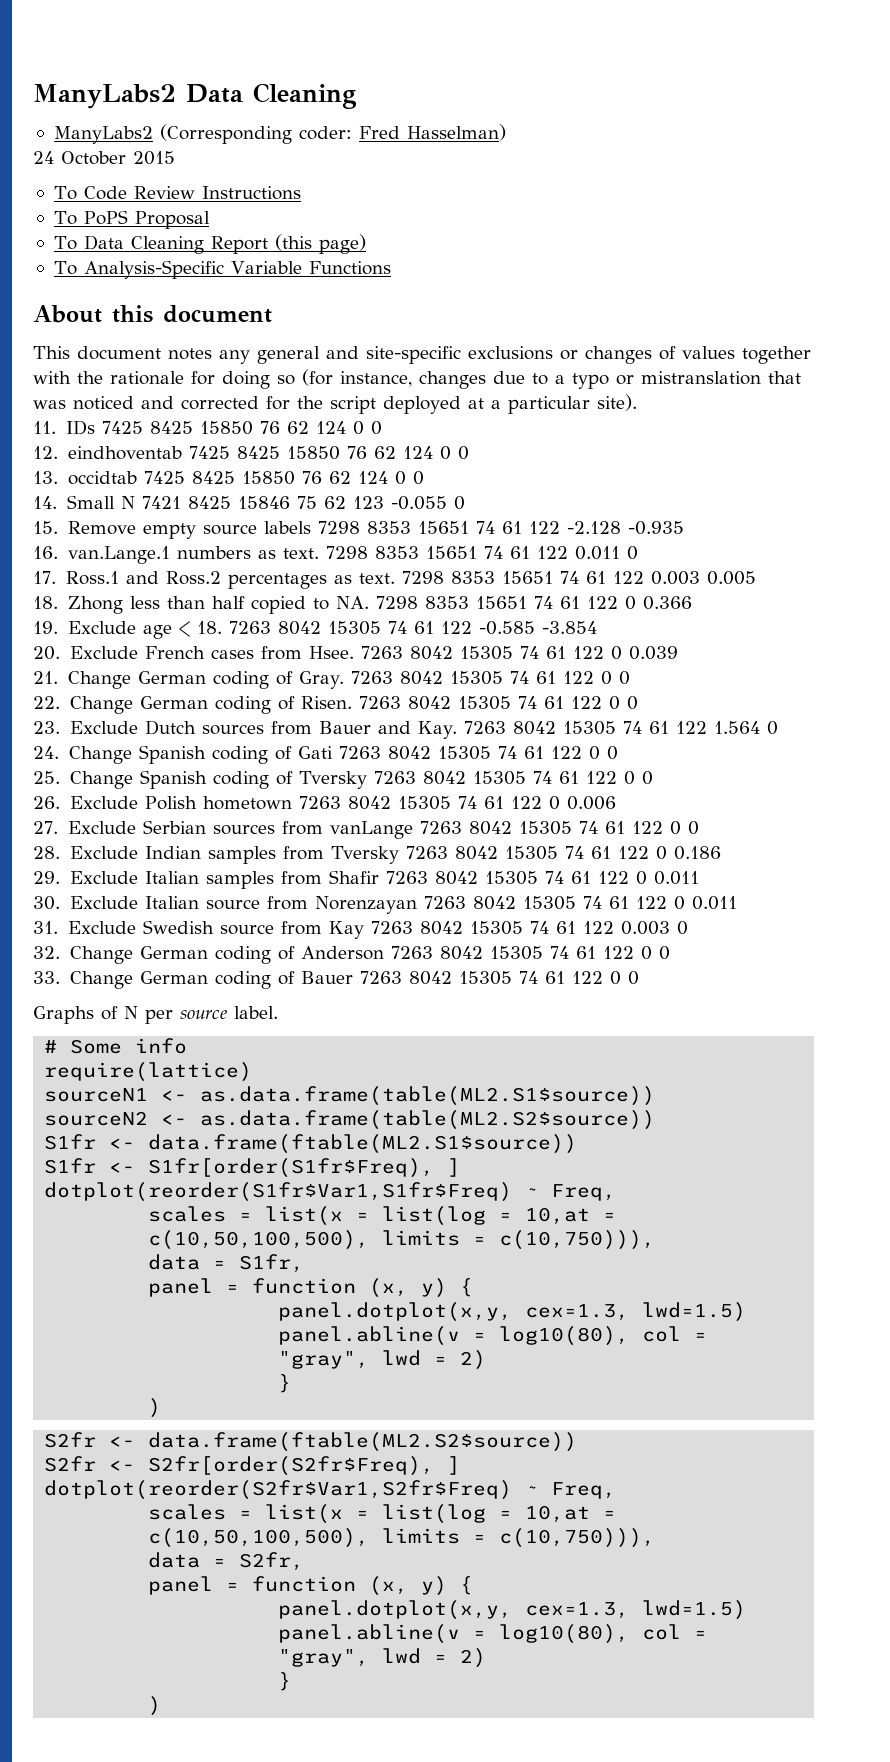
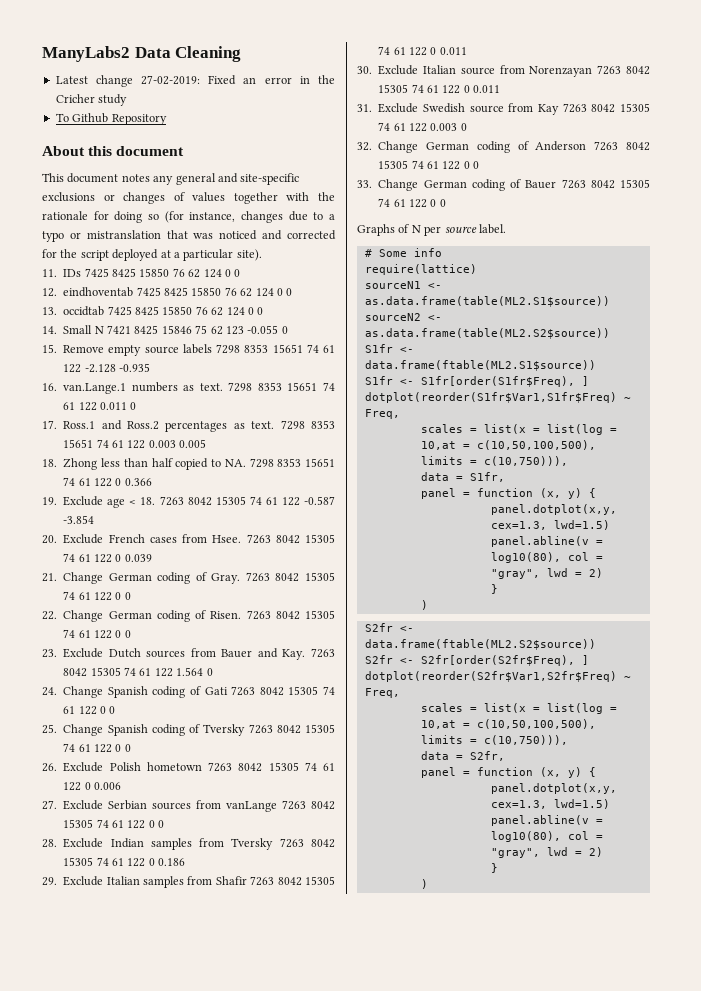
- ManyLabs2 (Corresponding coder: Fred Hasselman)
- 24 October 2015
- To Code Review Instructions
- To PoPS Proposal
- To Data Cleaning Report (this page)
- To Analysis-Specific Variable Functions
+ Latest change 27-02-2019: Fixed an error in the Cricher study
+ To Github Repository
- 19. Exclude age < 18. 7263 8042 15305 74 61 122 -0.585 -3.854
+ 19. Exclude age < 18. 7263 8042 15305 74 61 122 -0.587 -3.854

